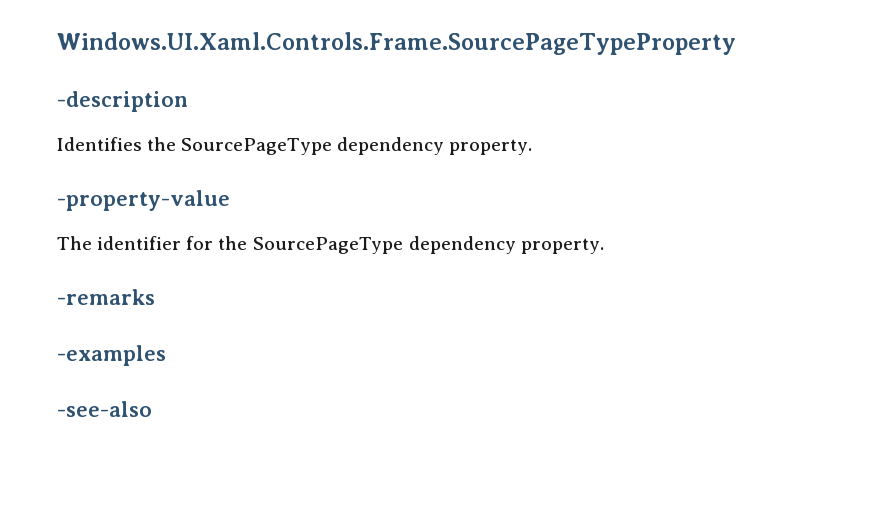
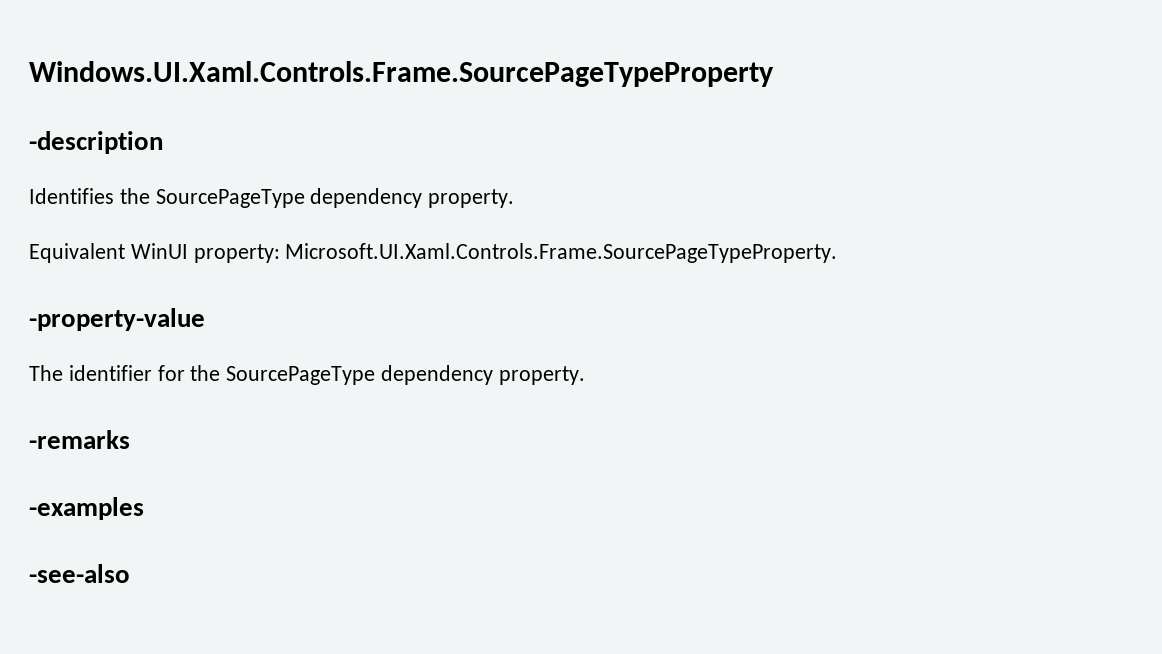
+ Equivalent WinUI property: Microsoft.UI.Xaml.Controls.Frame.SourcePageTypeProperty.

